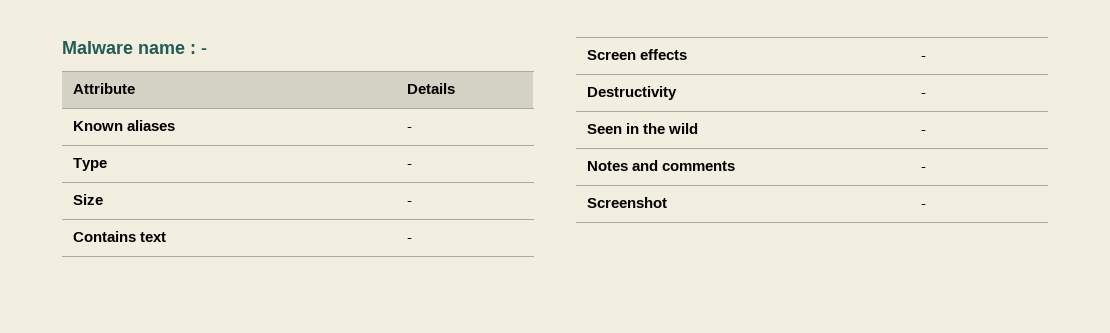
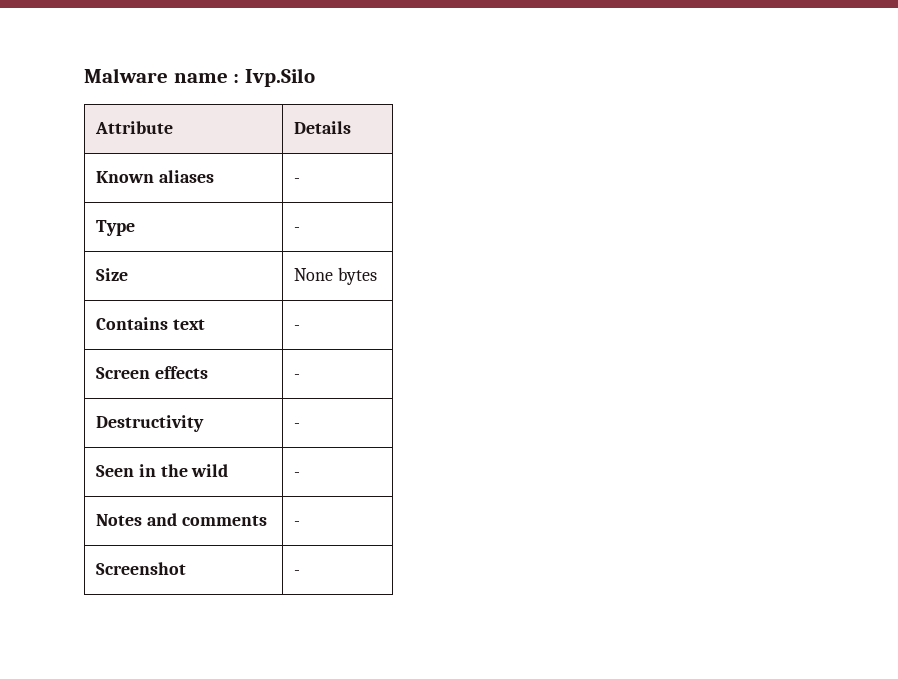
- Malware name : -
+ Malware name : Ivp.Silo
- Size | -
+ Size | None bytes

